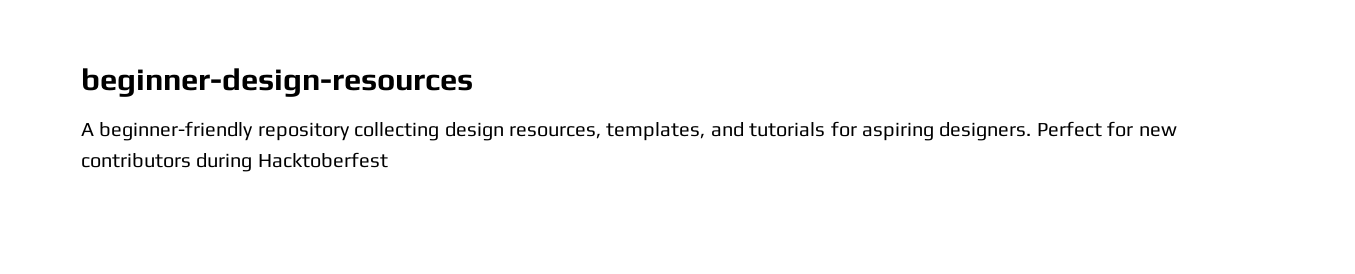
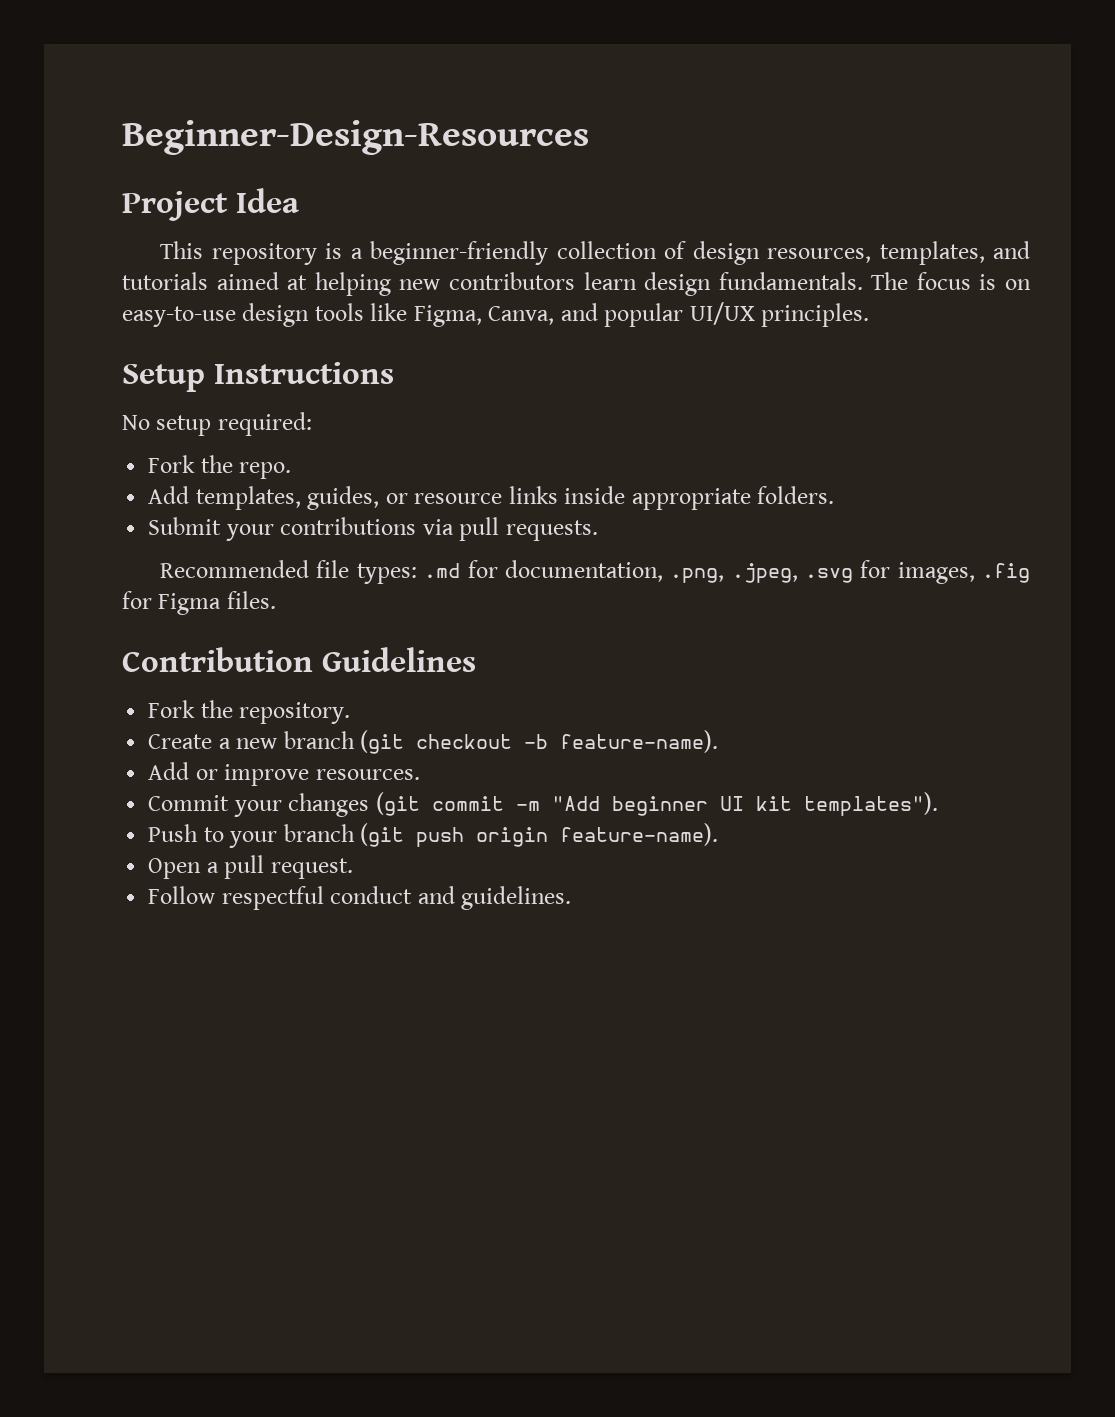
- beginner-design-resources
- A beginner-friendly repository collecting design resources, templates, and tutorials for aspiring designers. Perfect for new contributors during Hacktoberfest
+ Beginner-Design-Resources
+ Project Idea
+ This repository is a beginner-friendly collection of design resources, templates, and tutorials aimed at helping new contributors learn design fundamentals. The focus is on easy-to-use design tools like Figma, Canva, and popular UI/UX principles.
+ Setup Instructions
+ No setup required:
+ Fork the repo.
+ Add templates, guides, or resource links inside appropriate folders.
+ Submit your contributions via pull requests.
+ Recommended file types: .md for documentation, .png, .jpeg, .svg for images, .fig for Figma files.
+ Contribution Guidelines
+ Fork the repository.
+ Create a new branch (git checkout -b feature-name).
+ Add or improve resources.
+ Commit your changes (git commit -m "Add beginner UI kit templates").
+ Push to your branch (git push origin feature-name).
+ Open a pull request.
+ Follow respectful conduct and guidelines.

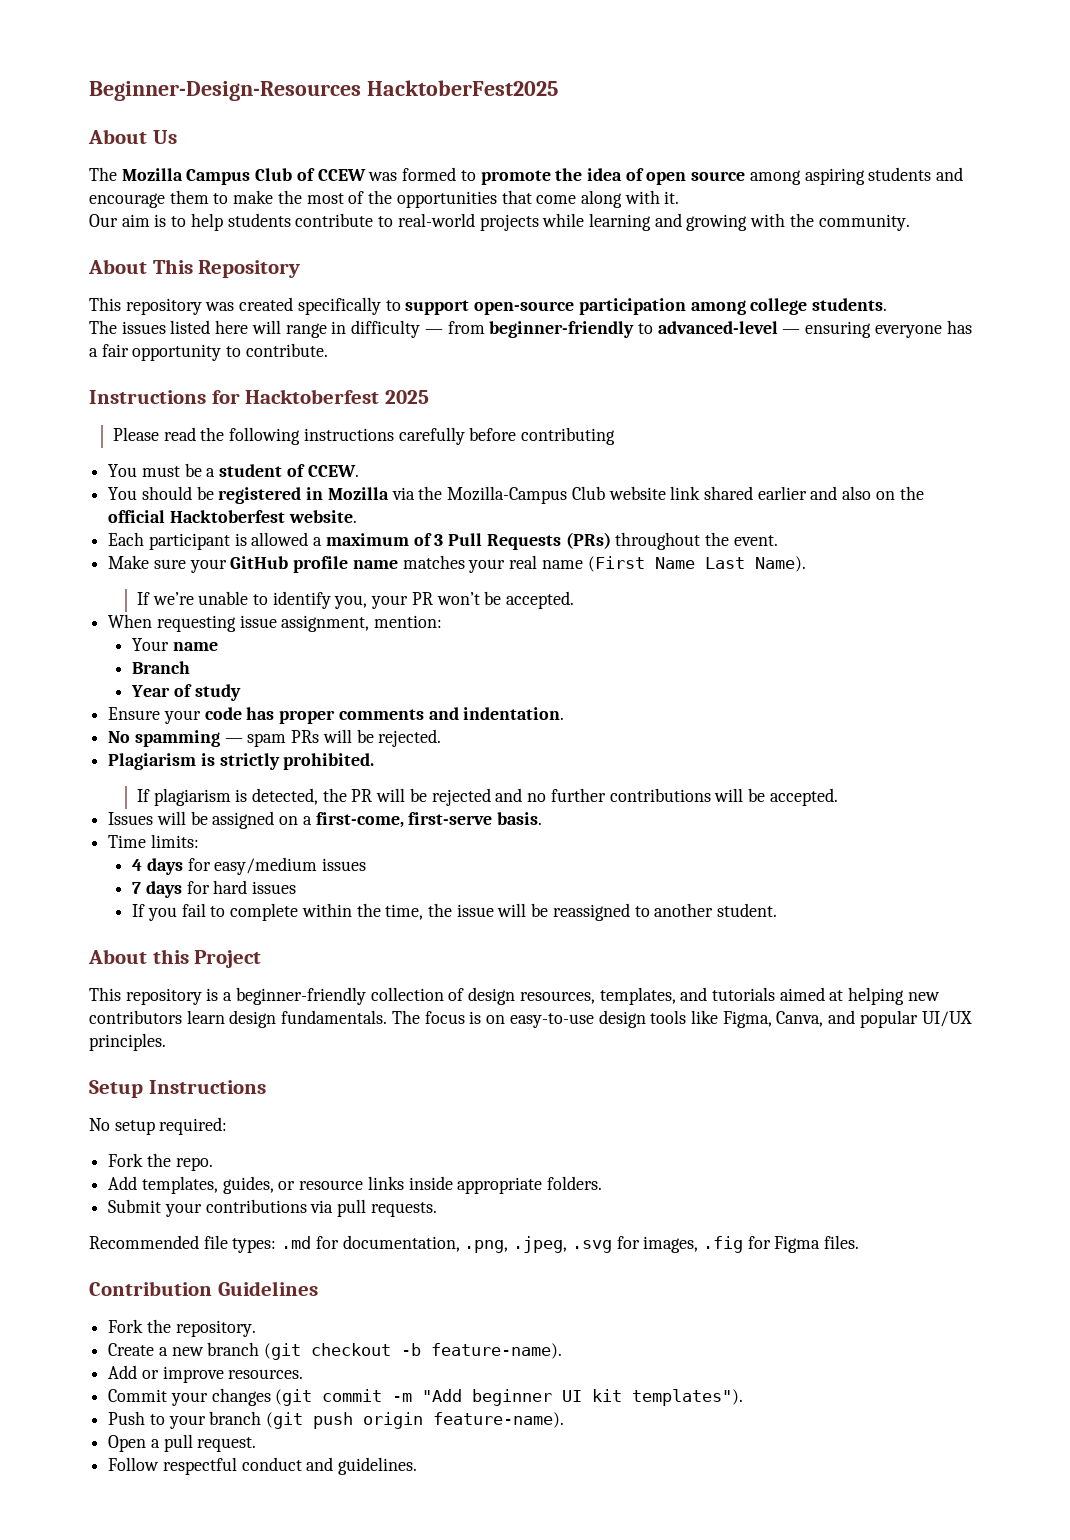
- Beginner-Design-Resources
- Project Idea
+ Beginner-Design-Resources HacktoberFest2025
+ About Us
+ The Mozilla Campus Club of CCEW was formed to promote the idea of open source among aspiring students and encourage them to make the most of the opportunities that come along with it.
+ Our aim is to help students contribute to real-world projects while learning and growing with the community.
+ About This Repository
+ This repository was created specifically to support open-source participation among college students.
+ The issues listed here will range in difficulty — from beginner-friendly to advanced-level — ensuring everyone has a fair opportunity to contribute.
+ Instructions for Hacktoberfest 2025
+ Please read the following instructions carefully before contributing
+ You must be a student of CCEW.
+ You should be registered in Mozilla via the Mozilla-Campus Club website link shared earlier and also on the official Hacktoberfest website.
+ Each participant is allowed a maximum of 3 Pull Requests (PRs) throughout the event.
+ Make sure your GitHub profile name matches your real name (First Name Last Name).
+ If we’re unable to identify you, your PR won’t be accepted.
+ When requesting issue assignment, mention:
+ Your name
+ Branch
+ Year of study
+ Ensure your code has proper comments and indentation.
+ No spamming — spam PRs will be rejected.
+ Plagiarism is strictly prohibited.
+ If plagiarism is detected, the PR will be rejected and no further contributions will be accepted.
+ Issues will be assigned on a first-come, first-serve basis.
+ Time limits:
+ 4 days for easy/medium issues
+ 7 days for hard issues
+ If you fail to complete within the time, the issue will be reassigned to another student.
+ About this Project

